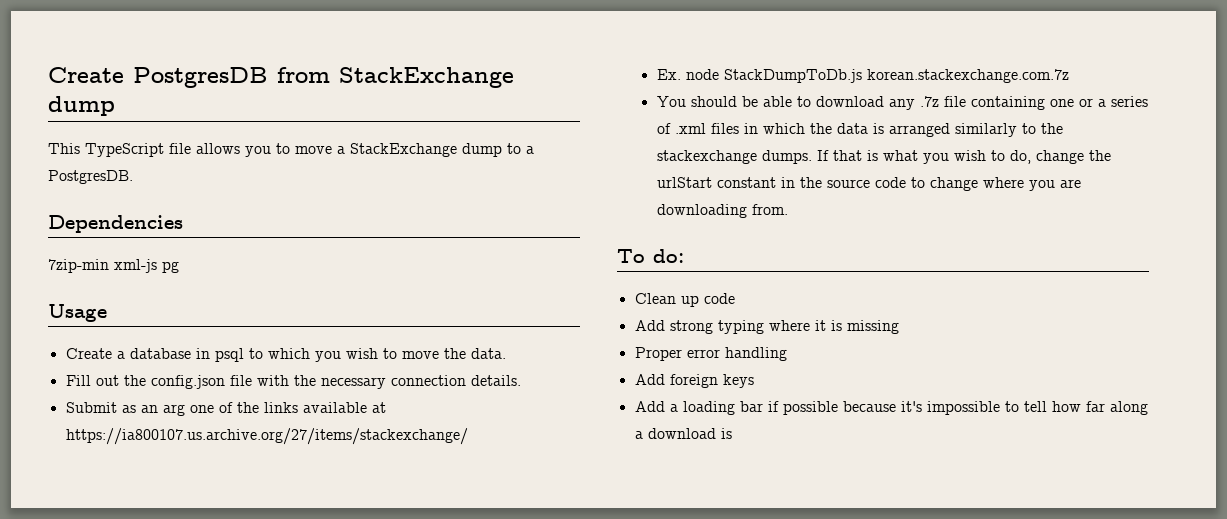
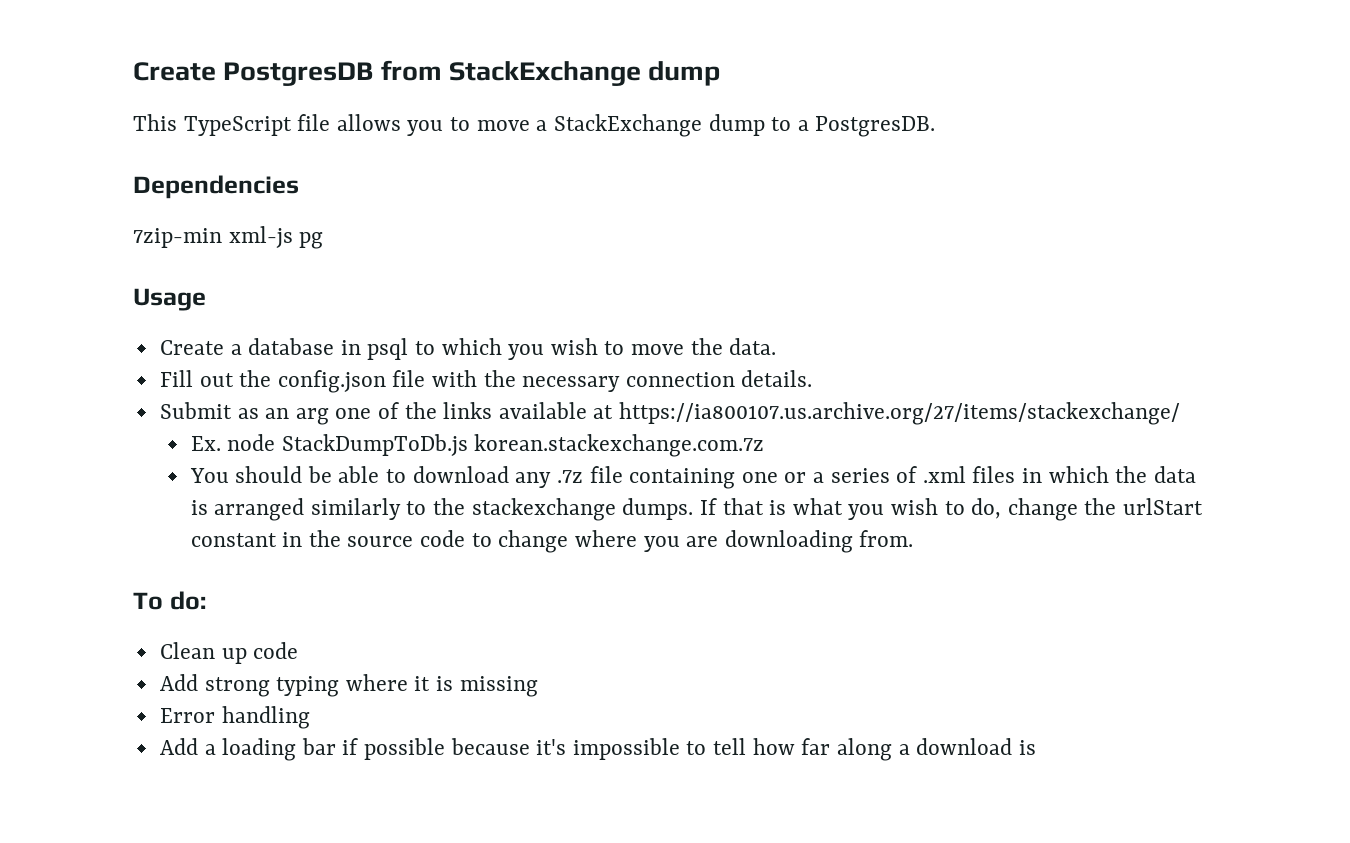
- Proper error handling
+ Error handling
- Add foreign keys

